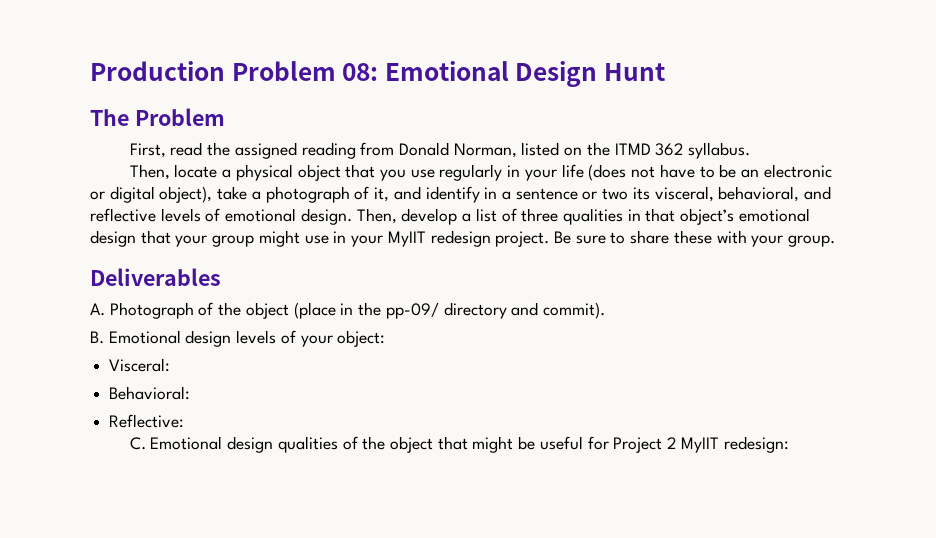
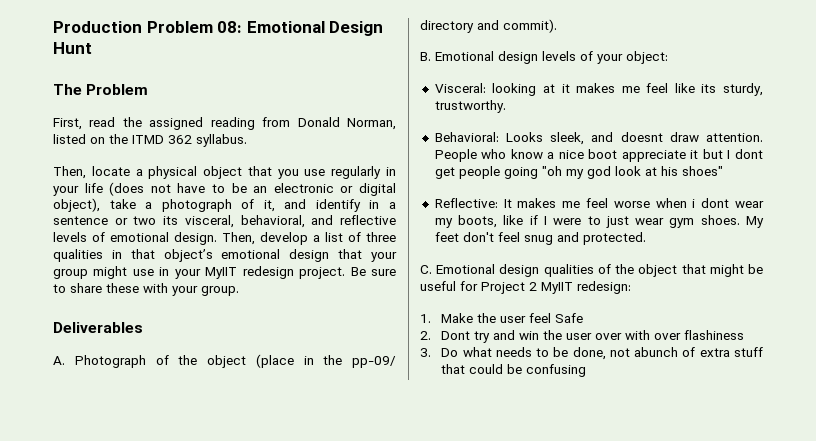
- Visceral:
- Behavioral:
- Reflective:
+ Visceral: looking at it makes me feel like its sturdy, trustworthy.
+ Behavioral: Looks sleek, and doesnt draw attention. People who know a nice boot appreciate it but I dont get people going "oh my god look at his shoes"
+ Reflective: It makes me feel worse when i dont wear my boots, like if I were to just wear gym shoes. My feet don't feel snug and protected.
+ 1. Make the user feel Safe
+ 2. Dont try and win the user over with over flashiness
+ 3. Do what needs to be done, not abunch of extra stuff that could be confusing

